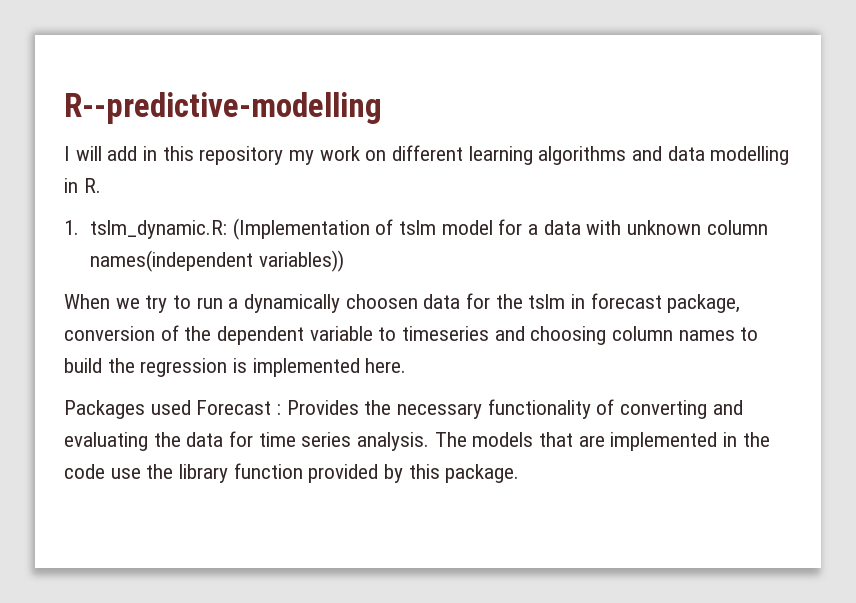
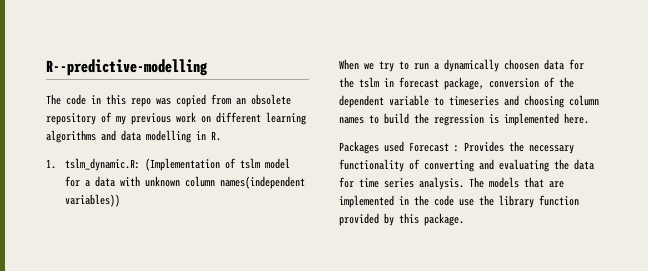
- I will add in this repository my work on different learning algorithms and data modelling in R.
+ The code in this repo was copied from an obsolete repository of my previous work on different learning algorithms and data modelling in R.

